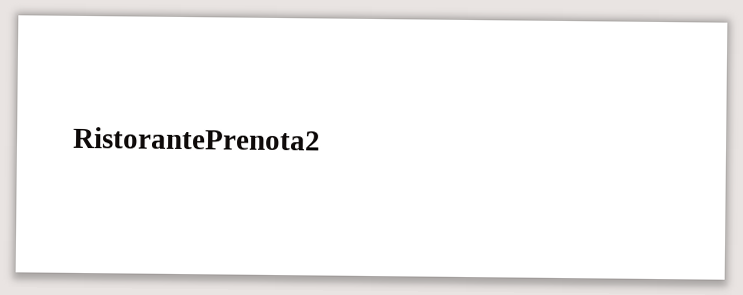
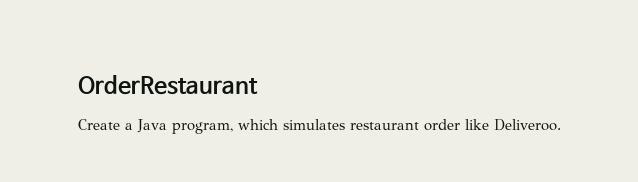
- RistorantePrenota2
+ OrderRestaurant
+ Create a Java program, which simulates restaurant order like Deliveroo.

